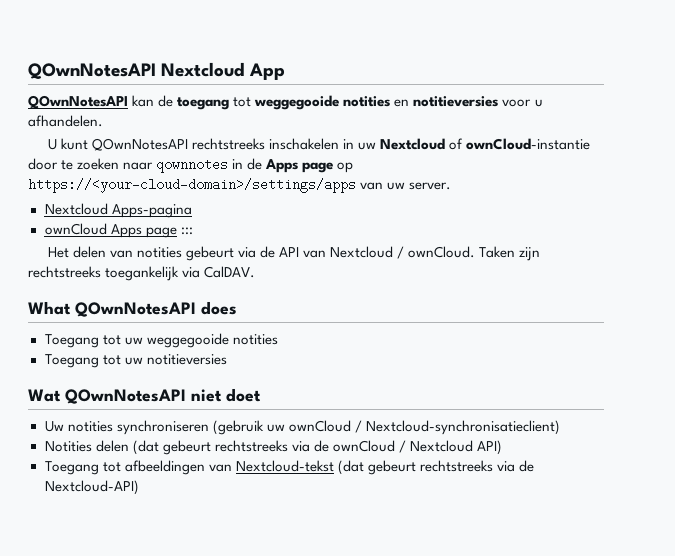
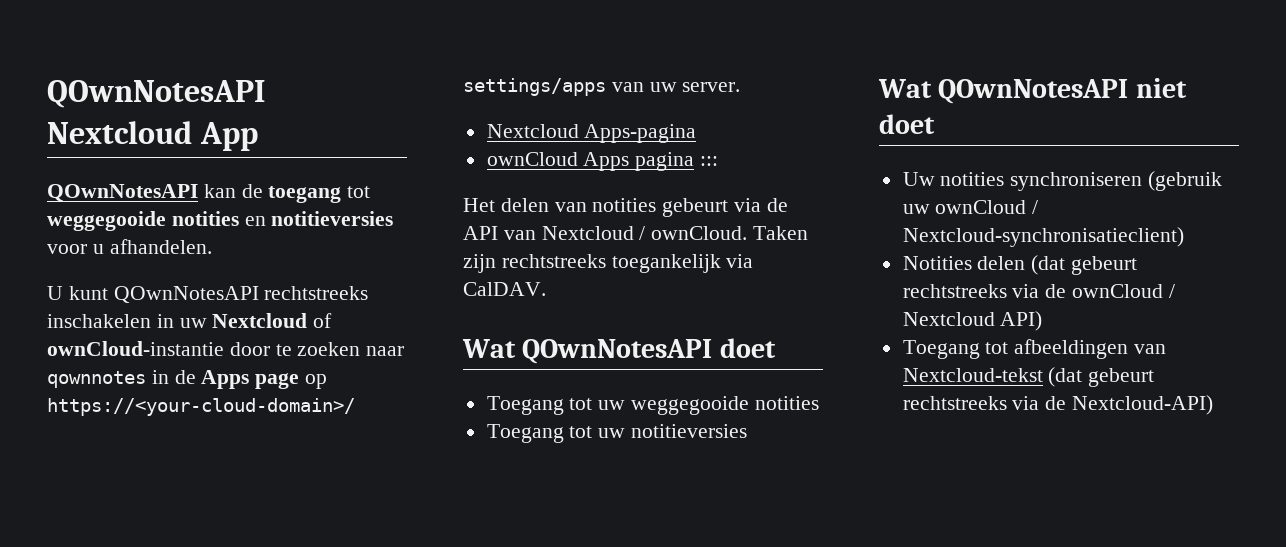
- ownCloud Apps page :::
+ ownCloud Apps pagina :::
- What QOwnNotesAPI does
+ Wat QOwnNotesAPI doet

